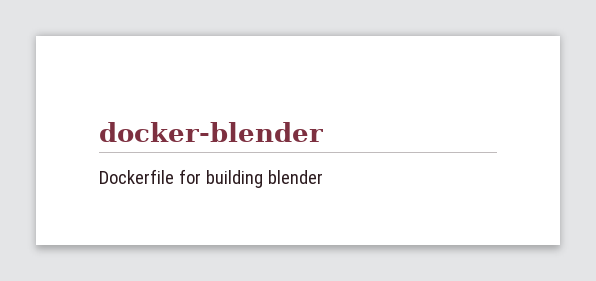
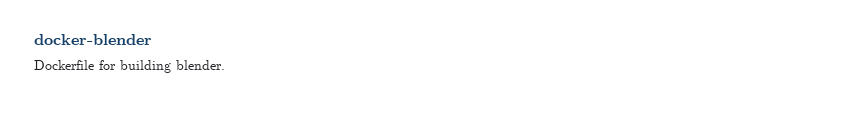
- Dockerfile for building blender
+ Dockerfile for building blender.

